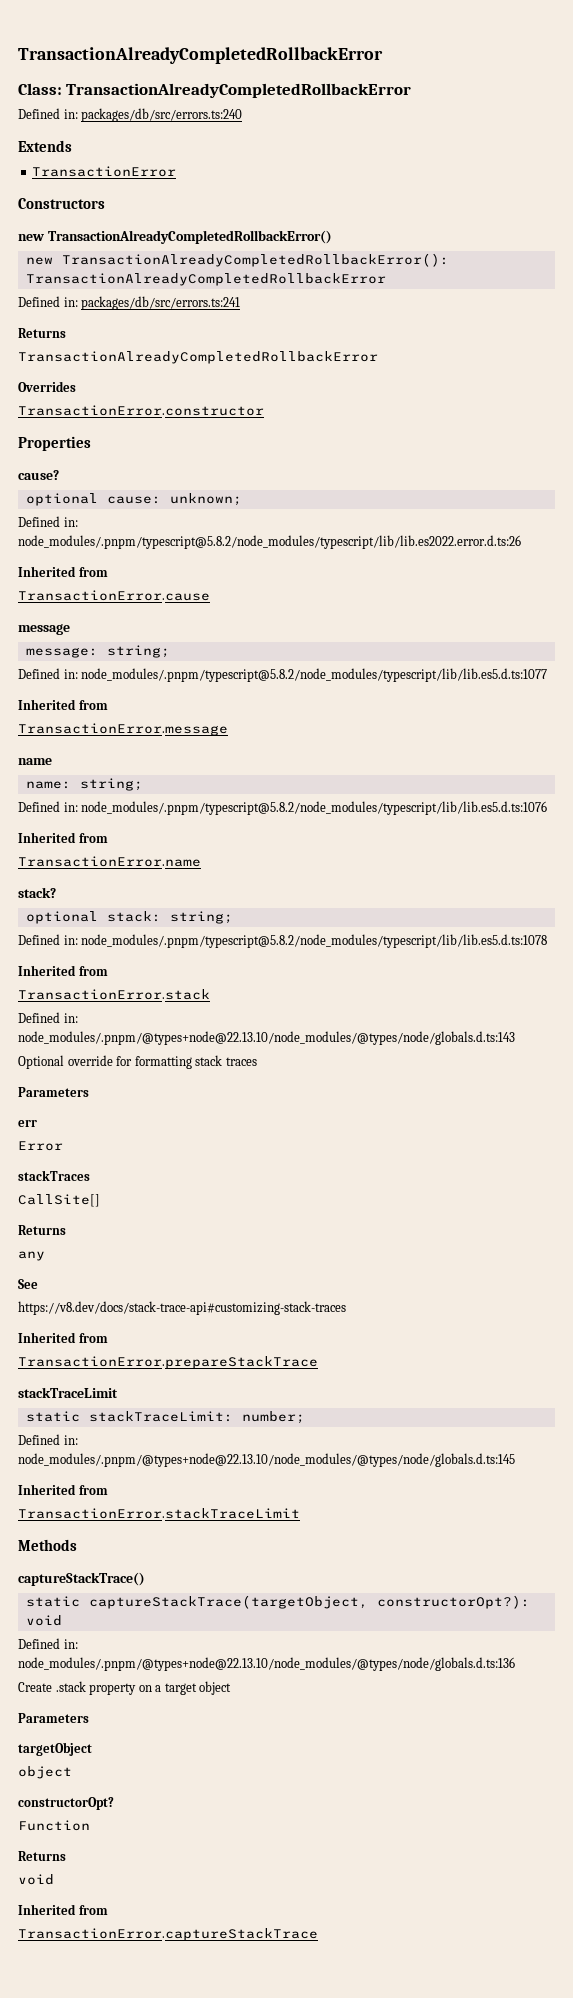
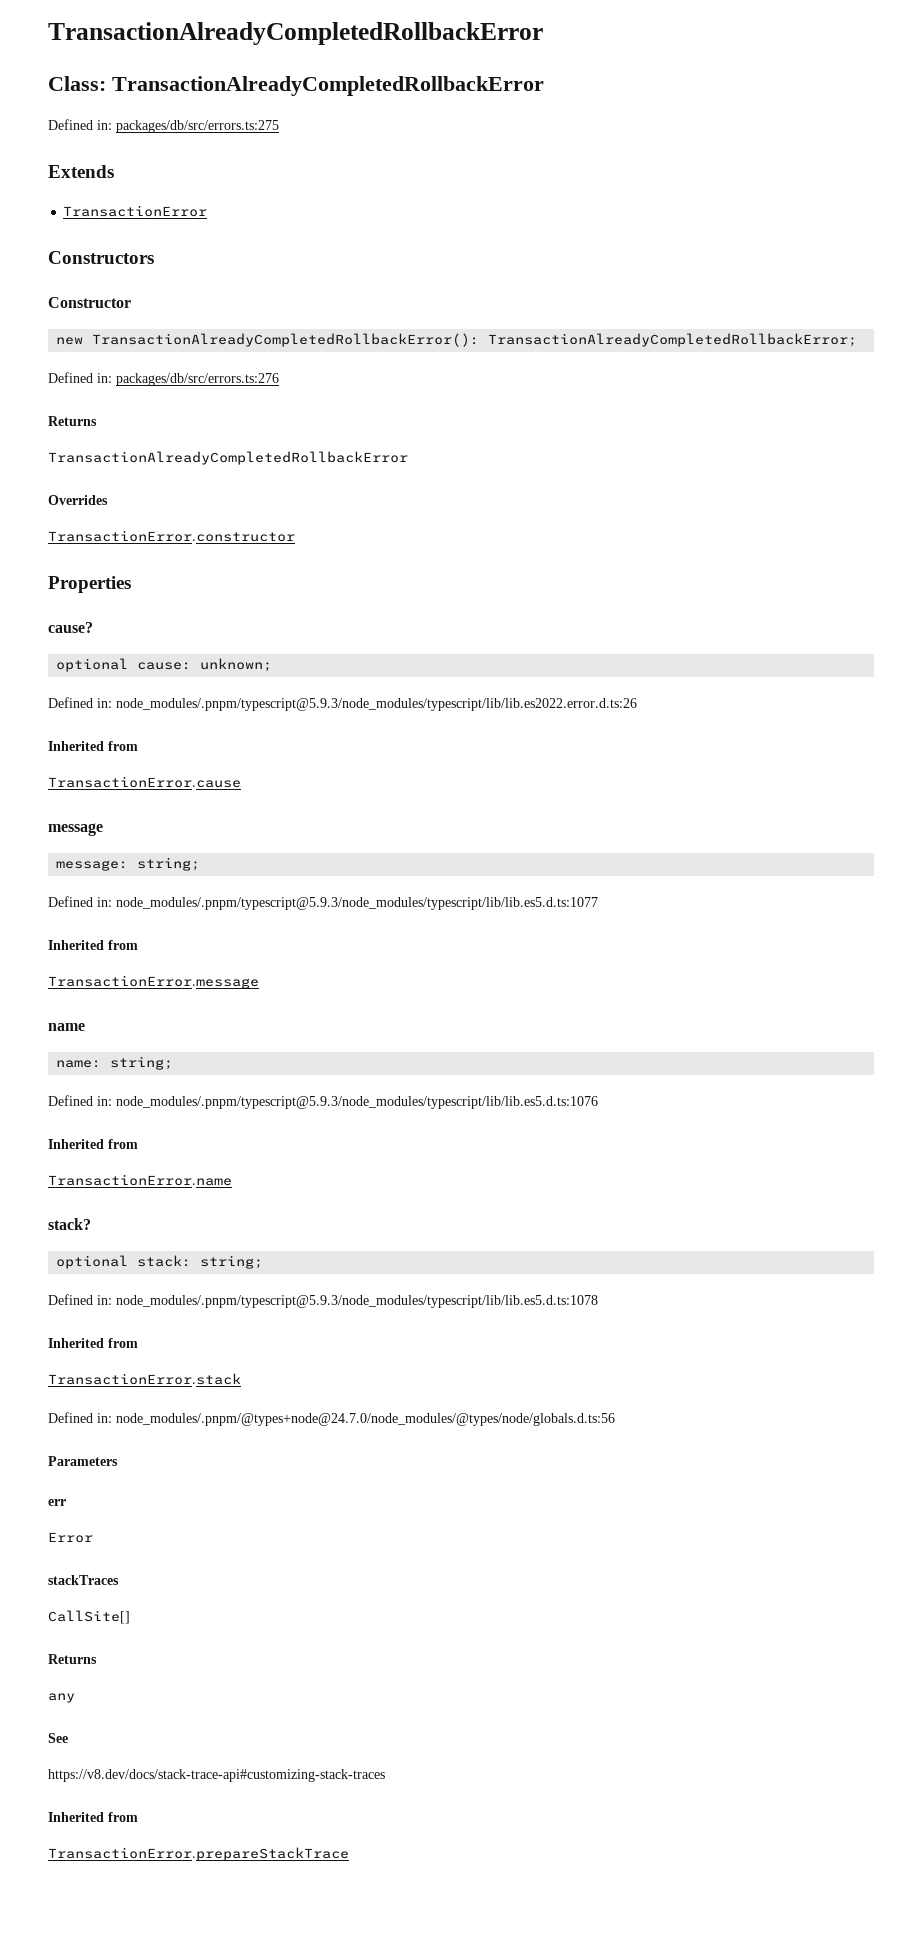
- Defined in: packages/db/src/errors.ts:240
+ Defined in: packages/db/src/errors.ts:275
- new TransactionAlreadyCompletedRollbackError()
+ Constructor
- new TransactionAlreadyCompletedRollbackError(): TransactionAlreadyCompletedRollbackError
- Defined in: packages/db/src/errors.ts:241
+ new TransactionAlreadyCompletedRollbackError(): TransactionAlreadyCompletedRollbackError;
+ Defined in: packages/db/src/errors.ts:276
- Defined in: node_modules/.pnpm/typescript@5.8.2/node_modules/typescript/lib/lib.es2022.error.d.ts:26
+ Defined in: node_modules/.pnpm/typescript@5.9.3/node_modules/typescript/lib/lib.es2022.error.d.ts:26
- Defined in: node_modules/.pnpm/typescript@5.8.2/node_modules/typescript/lib/lib.es5.d.ts:1077
+ Defined in: node_modules/.pnpm/typescript@5.9.3/node_modules/typescript/lib/lib.es5.d.ts:1077
- Defined in: node_modules/.pnpm/typescript@5.8.2/node_modules/typescript/lib/lib.es5.d.ts:1076
+ Defined in: node_modules/.pnpm/typescript@5.9.3/node_modules/typescript/lib/lib.es5.d.ts:1076
- Defined in: node_modules/.pnpm/typescript@5.8.2/node_modules/typescript/lib/lib.es5.d.ts:1078
+ Defined in: node_modules/.pnpm/typescript@5.9.3/node_modules/typescript/lib/lib.es5.d.ts:1078
- Defined in: node_modules/.pnpm/@types+node@22.13.10/node_modules/@types/node/globals.d.ts:143
- Optional override for formatting stack traces
+ Defined in: node_modules/.pnpm/@types+node@24.7.0/node_modules/@types/node/globals.d.ts:56
- stackTraceLimit
- static stackTraceLimit: number;
- Defined in: node_modules/.pnpm/@types+node@22.13.10/node_modules/@types/node/globals.d.ts:145
- Inherited from
- TransactionError.stackTraceLimit
- Methods
- captureStackTrace()
- static captureStackTrace(targetObject, constructorOpt?): void
- Defined in: node_modules/.pnpm/@types+node@22.13.10/node_modules/@types/node/globals.d.ts:136
- Create .stack property on a target object
- Parameters
- targetObject
- object
- constructorOpt?
- Function
- Returns
- void
- Inherited from
- TransactionError.captureStackTrace

